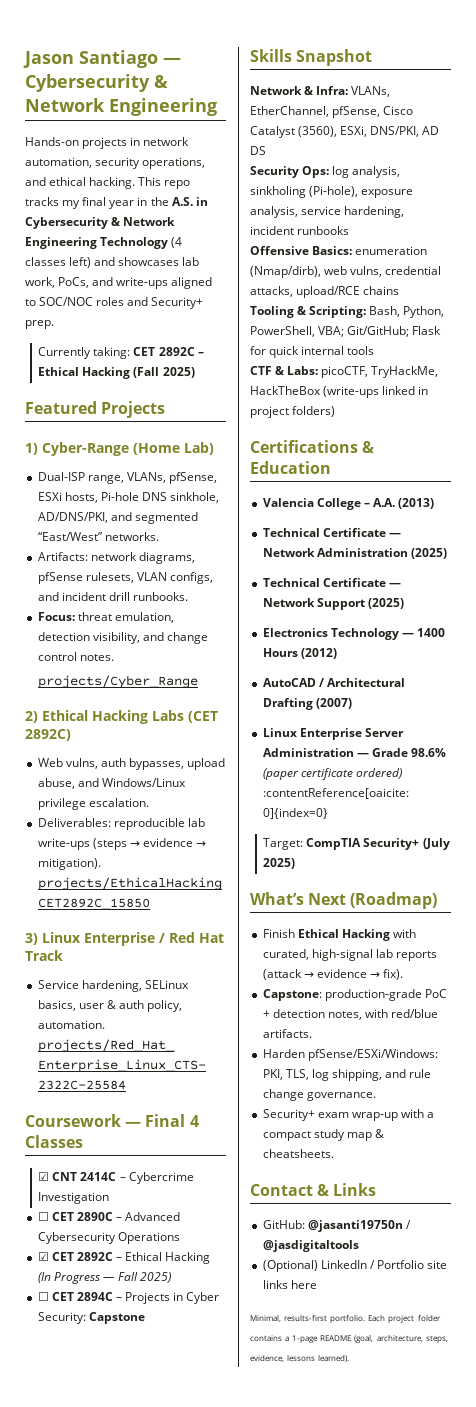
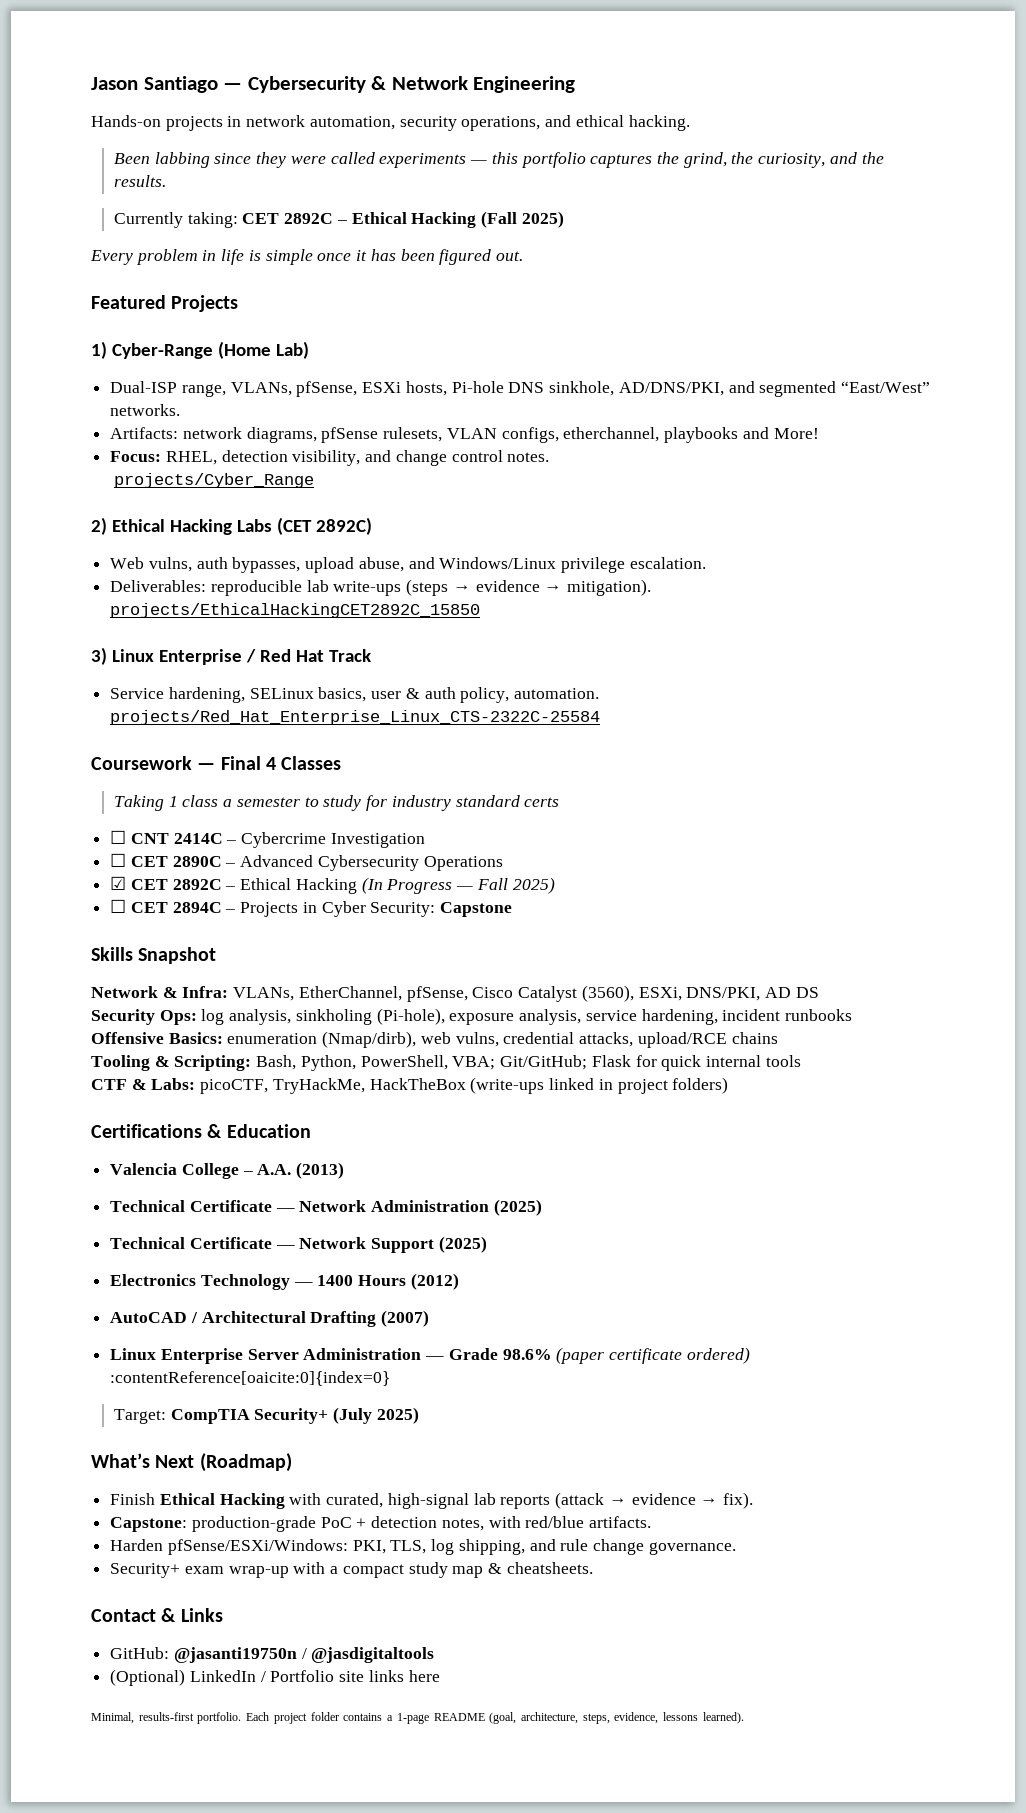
- Hands-on projects in network automation, security operations, and ethical hacking. This repo tracks my final year in the A.S. in Cybersecurity & Network Engineering Technology (4 classes left) and showcases lab work, PoCs, and write-ups aligned to SOC/NOC roles and Security+ prep.
+ Hands-on projects in network automation, security operations, and ethical hacking.
+ Been labbing since they were called experiments — this portfolio captures the grind, the curiosity, and the results.
+ Every problem in life is simple once it has been figured out.
- Artifacts: network diagrams, pfSense rulesets, VLAN configs, and incident drill runbooks.
+ Artifacts: network diagrams, pfSense rulesets, VLAN configs, etherchannel, playbooks and More!
- Focus: threat emulation, detection visibility, and change control notes.
+ Focus: RHEL, detection visibility, and change control notes.
- ☑ CNT 2414C – Cybercrime Investigation
+ Taking 1 class a semester to study for industry standard certs
+ ☐ CNT 2414C – Cybercrime Investigation

